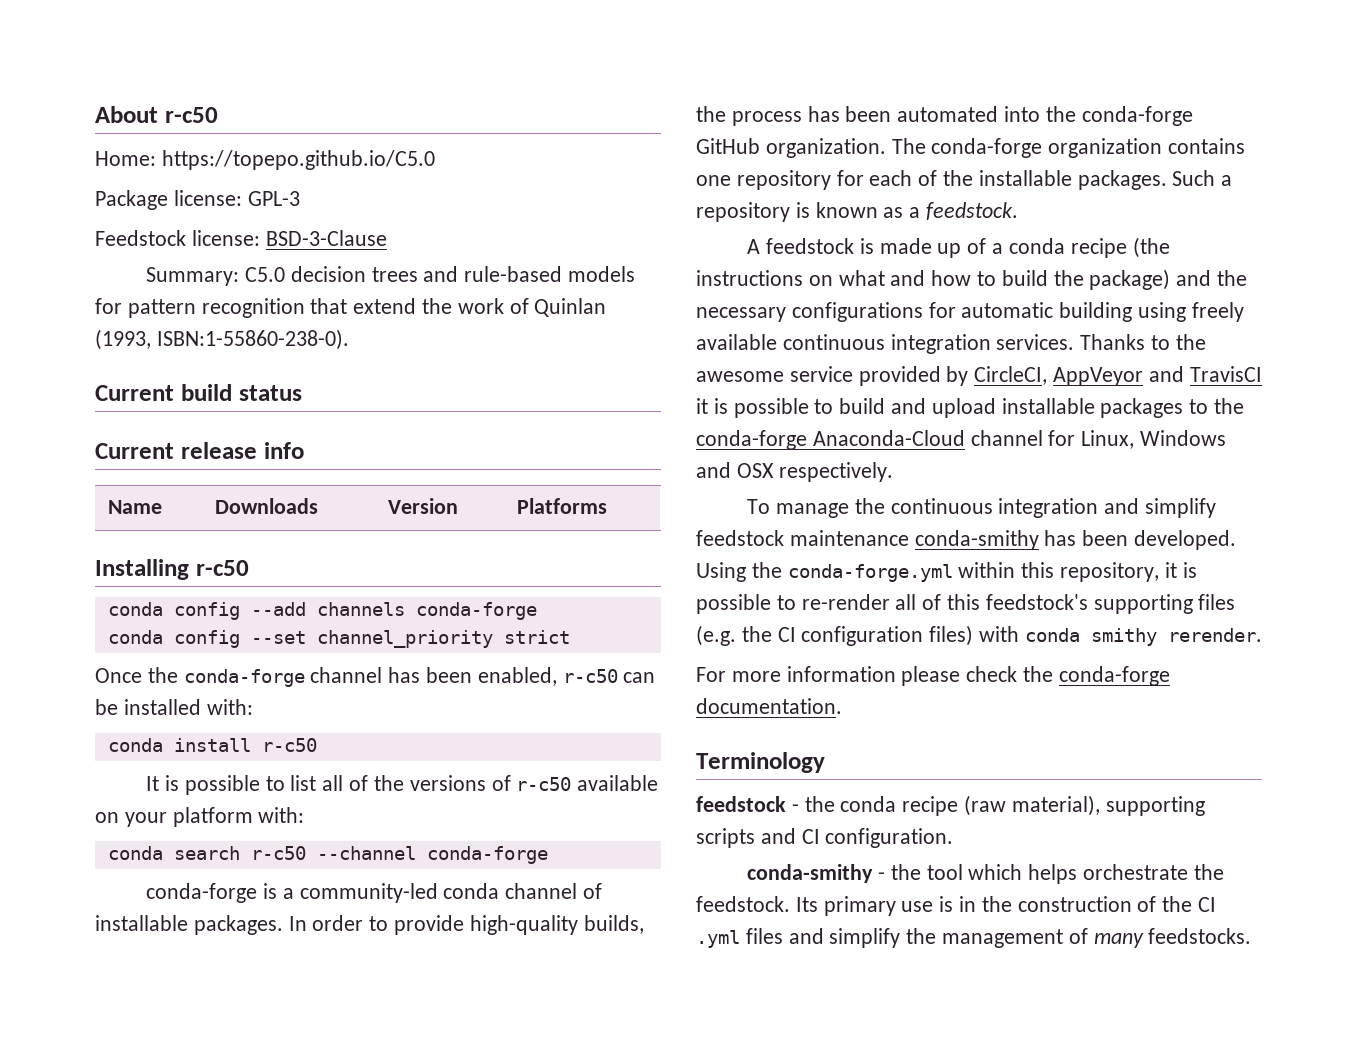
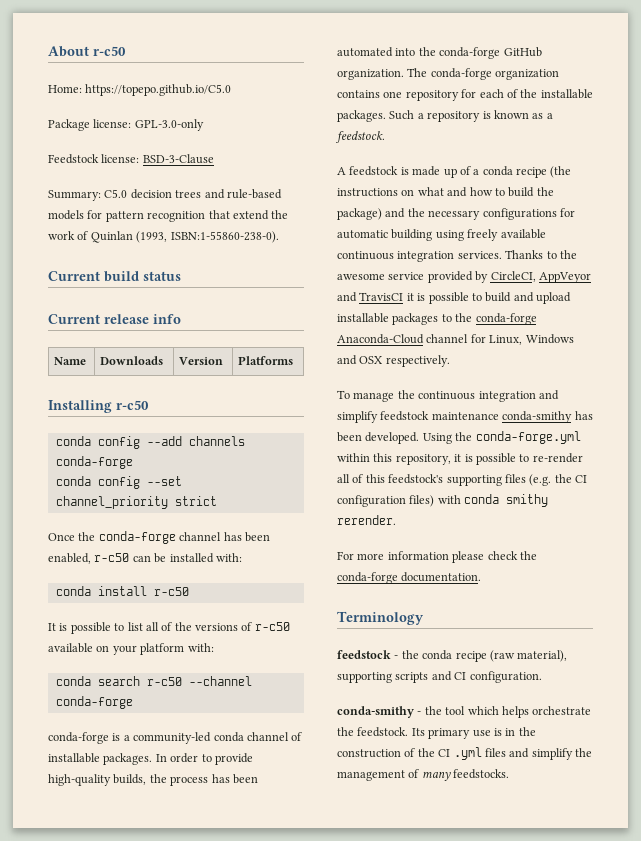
- Package license: GPL-3
+ Package license: GPL-3.0-only

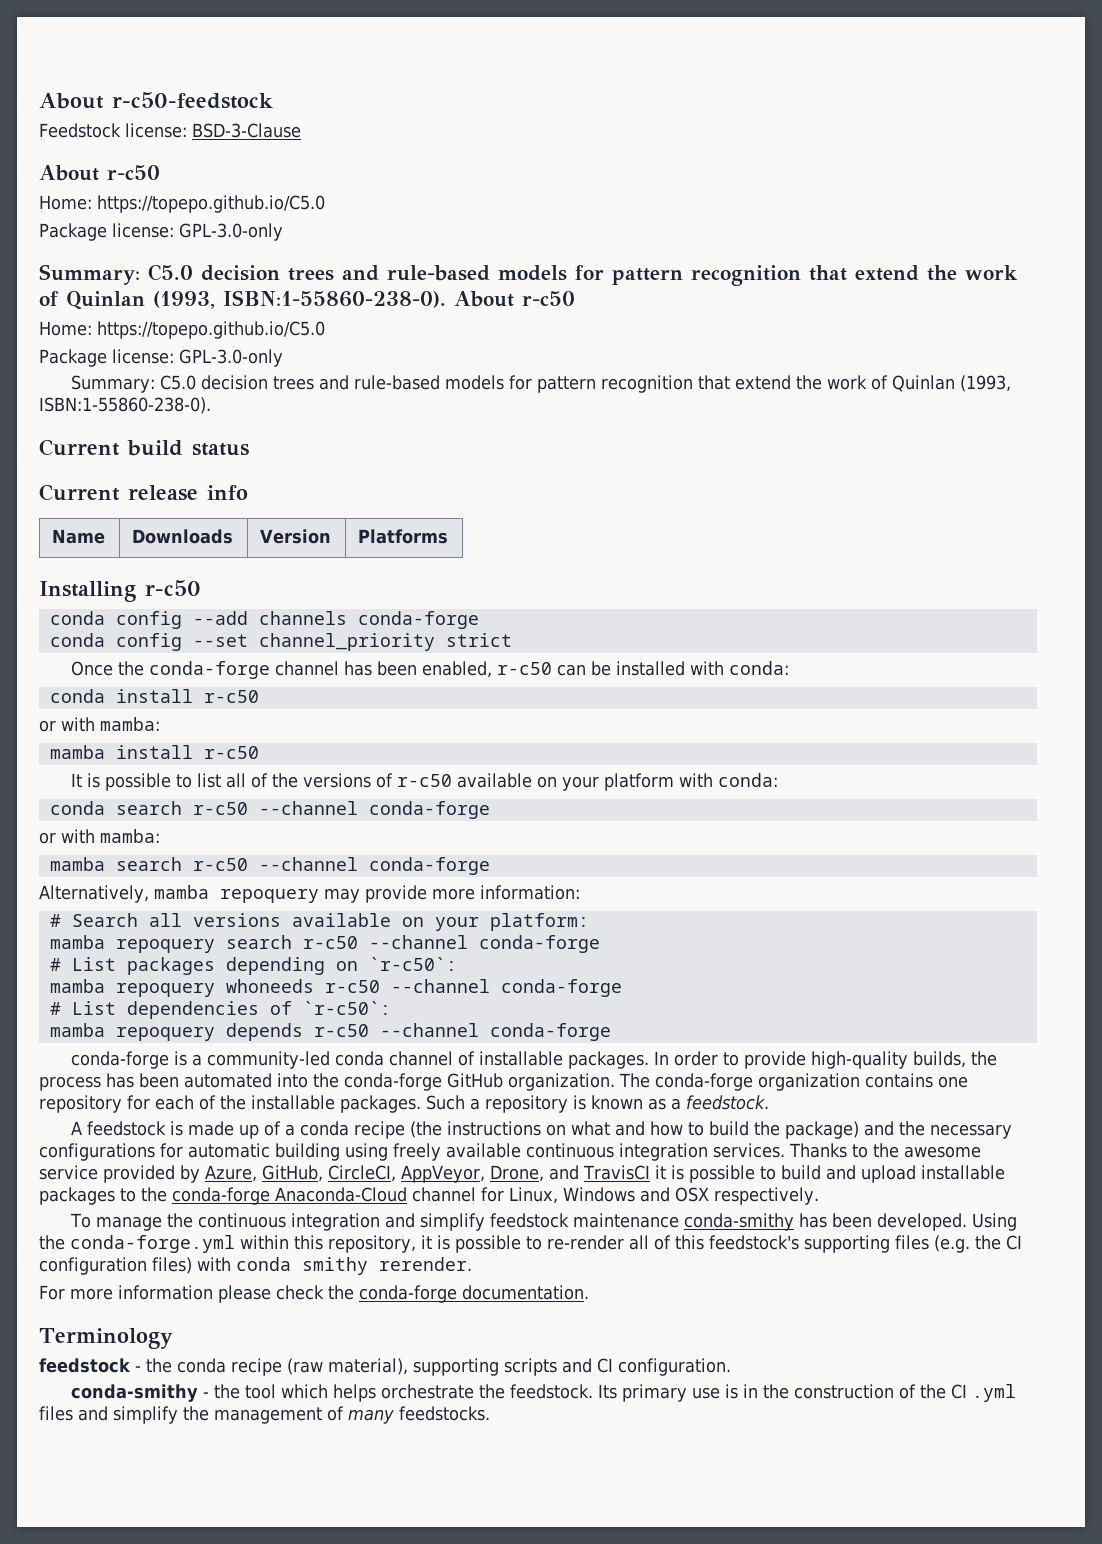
+ About r-c50-feedstock
+ Feedstock license: BSD-3-Clause
  About r-c50
  Home: https://topepo.github.io/C5.0
  Package license: GPL-3.0-only
- Feedstock license: BSD-3-Clause
+ Summary: C5.0 decision trees and rule-based models for pattern recognition that extend the work of Quinlan (1993, ISBN:1-55860-238-0). About r-c50
+ Home: https://topepo.github.io/C5.0
+ Package license: GPL-3.0-only
- Once the conda-forge channel has been enabled, r-c50 can be installed with:
+ Once the conda-forge channel has been enabled, r-c50 can be installed with conda:
  conda install r-c50
+ or with mamba:
+ mamba install r-c50
- It is possible to list all of the versions of r-c50 available on your platform with:
+ It is possible to list all of the versions of r-c50 available on your platform with conda:
  conda search r-c50 --channel conda-forge
+ or with mamba:
+ mamba search r-c50 --channel conda-forge
+ Alternatively, mamba repoquery may provide more information:
+ # Search all versions available on your platform:
+ mamba repoquery search r-c50 --channel conda-forge
+ # List packages depending on `r-c50`:
+ mamba repoquery whoneeds r-c50 --channel conda-forge
+ # List dependencies of `r-c50`:
+ mamba repoquery depends r-c50 --channel conda-forge
- Thanks to the awesome service provided by CircleCI, AppVeyor and TravisCI it is possible to build and upload installable packages to the conda-forge Anaconda-Cloud channel for Linux, Windows and OSX respectively.
+ Thanks to the awesome service provided by Azure, GitHub, CircleCI, AppVeyor, Drone, and TravisCI it is possible to build and upload installable packages to the conda-forge Anaconda-Cloud channel for Linux, Windows and OSX respectively.

